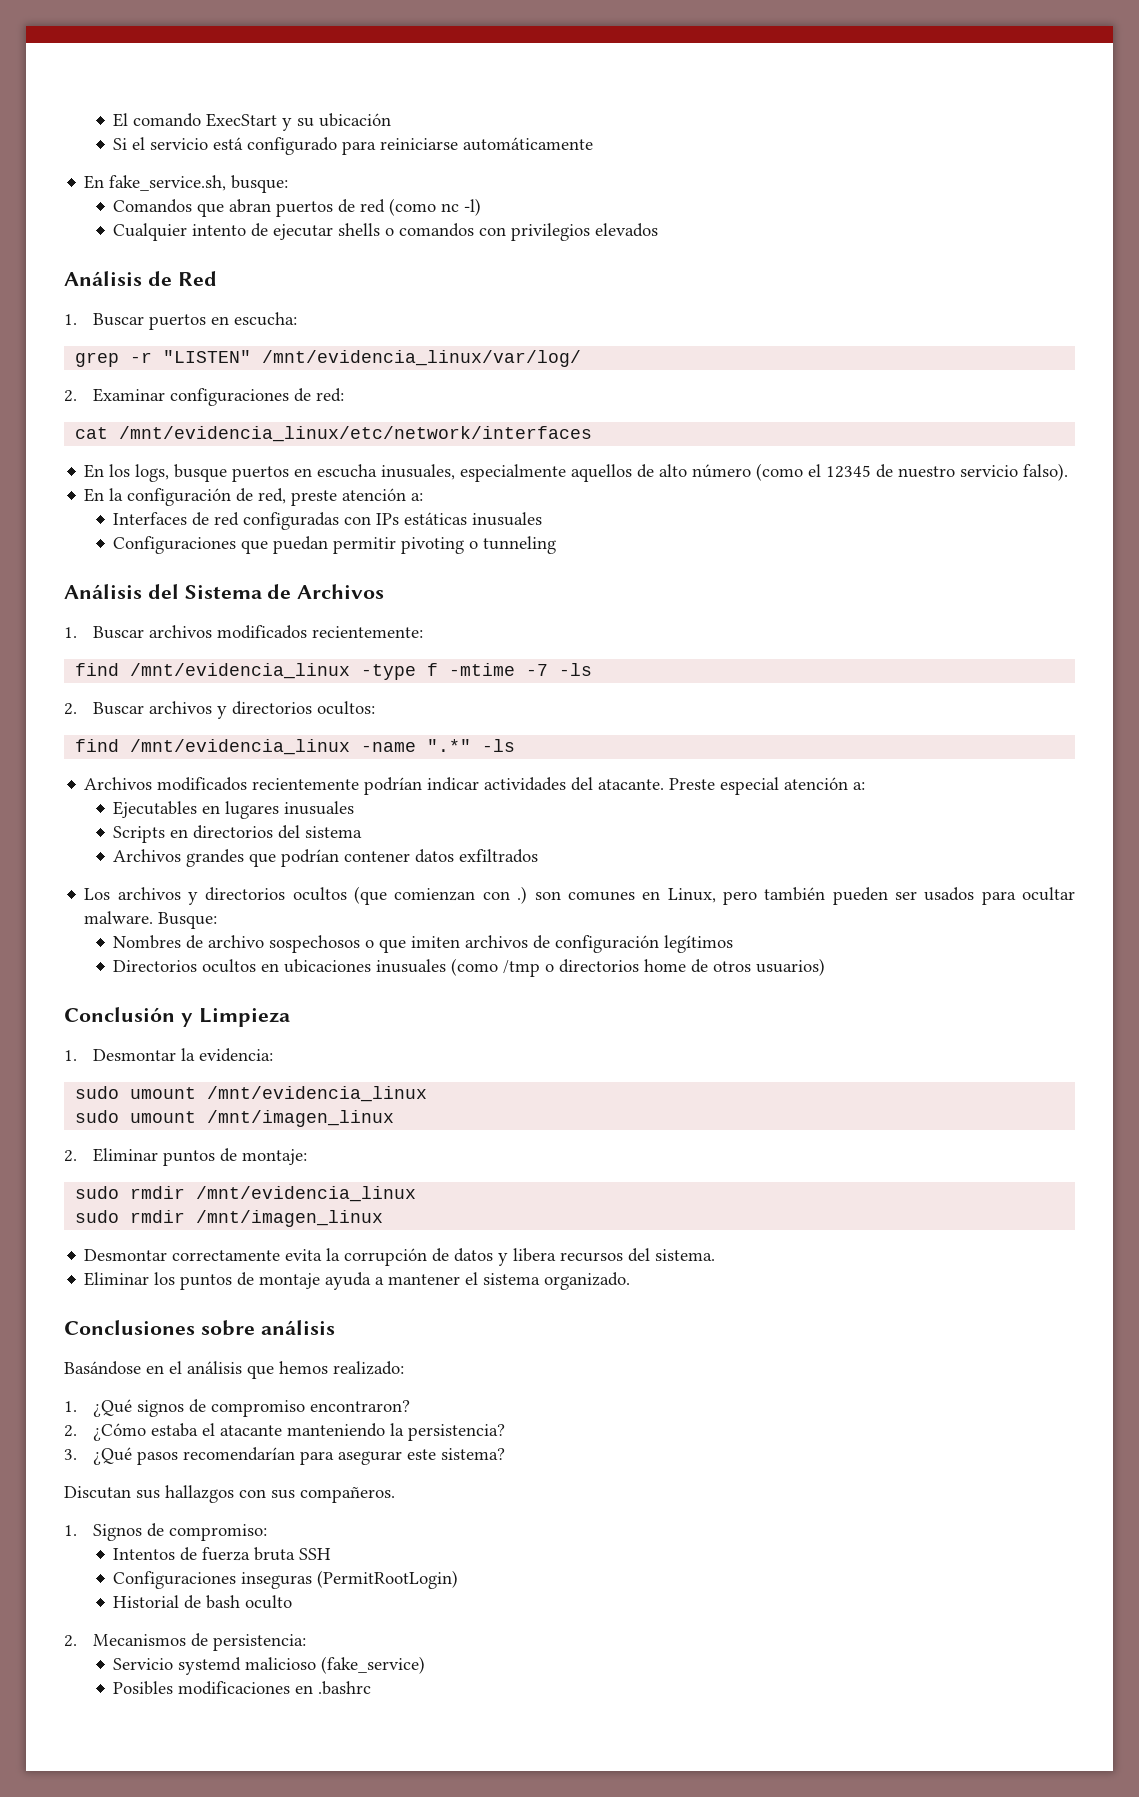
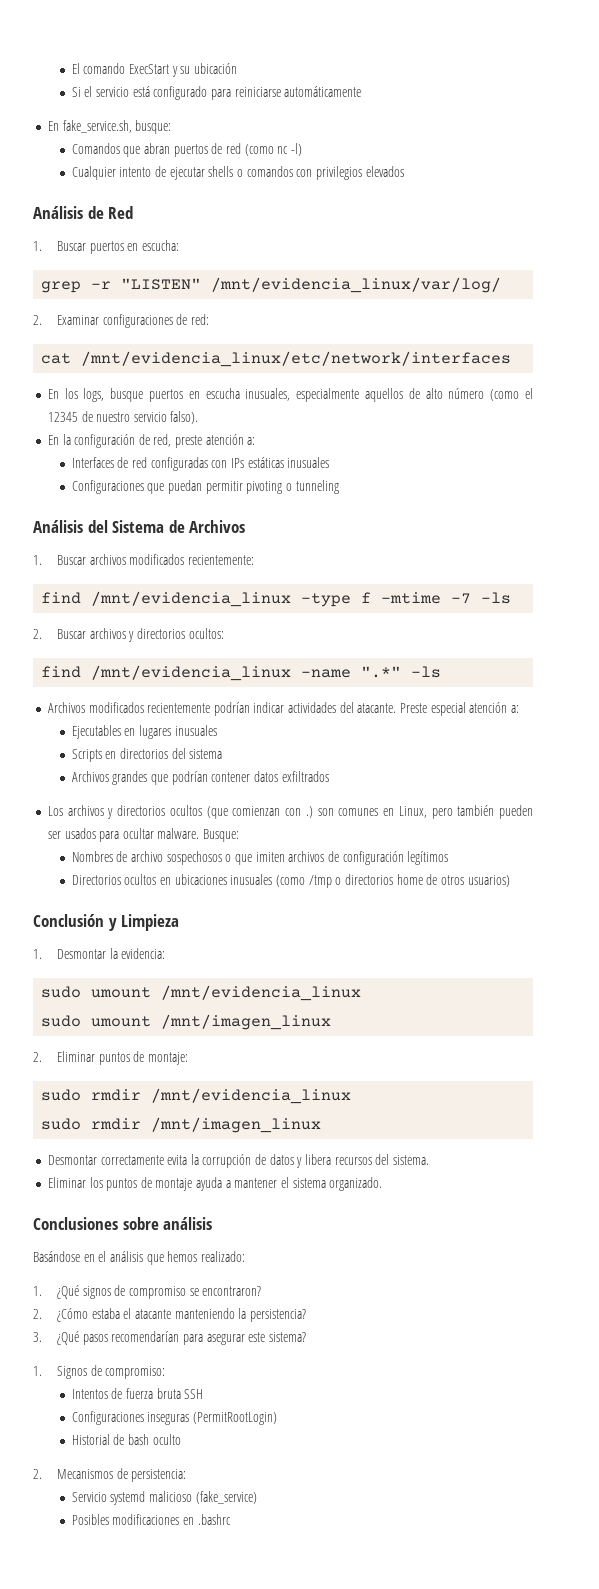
- 1. ¿Qué signos de compromiso encontraron?
+ 1. ¿Qué signos de compromiso se encontraron?
- Discutan sus hallazgos con sus compañeros.

